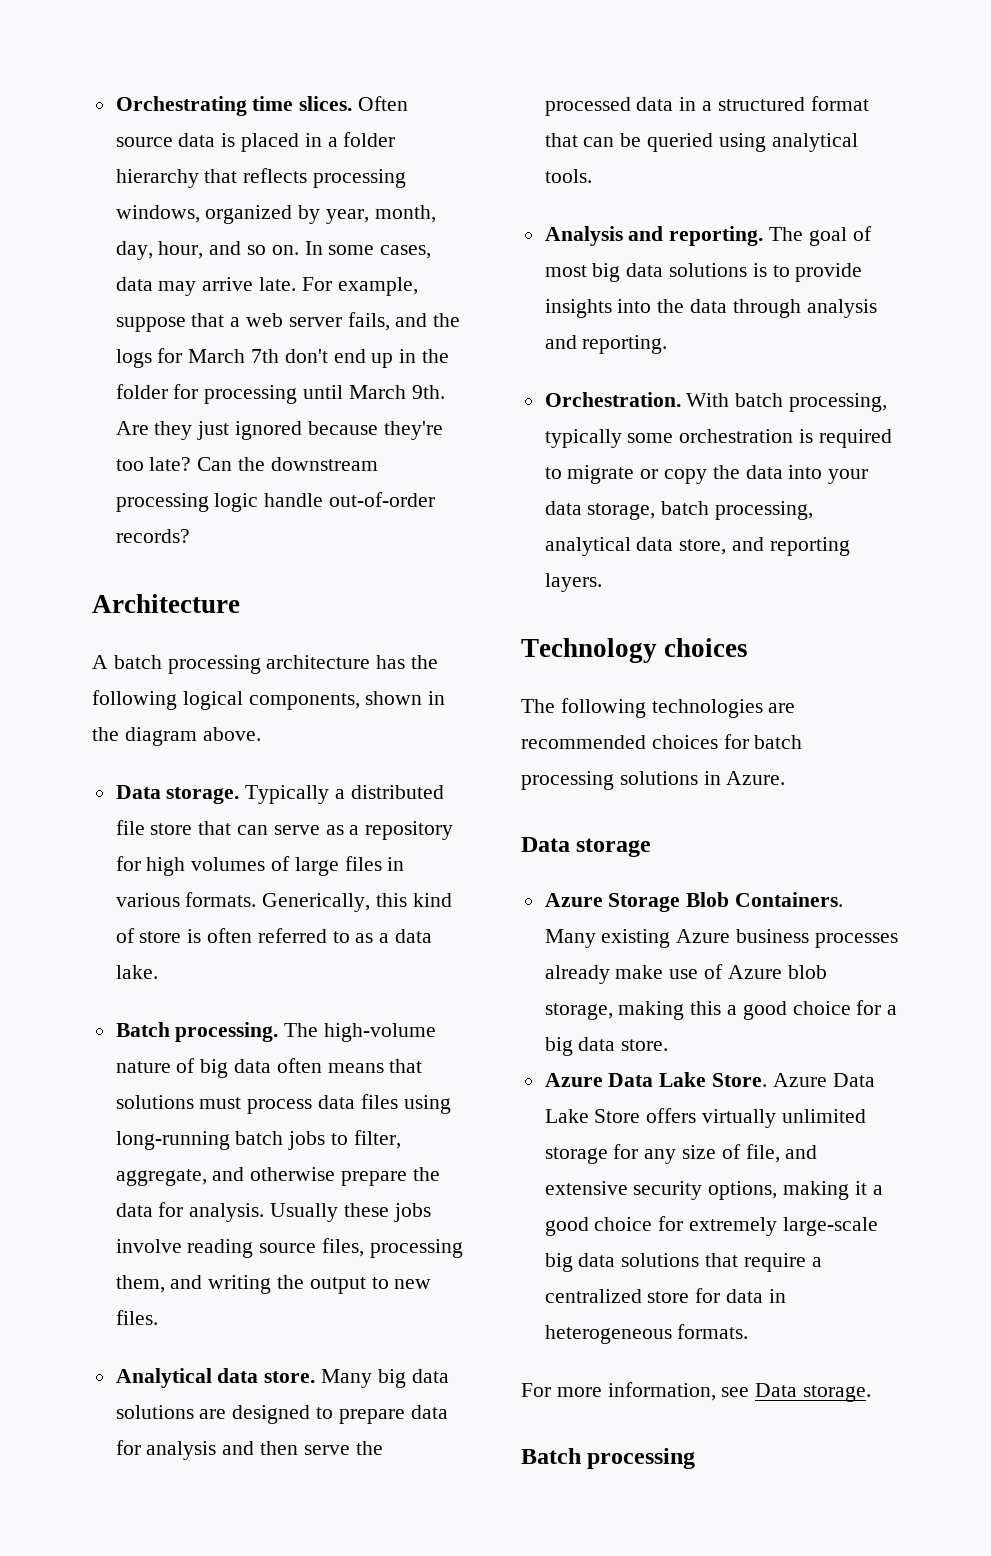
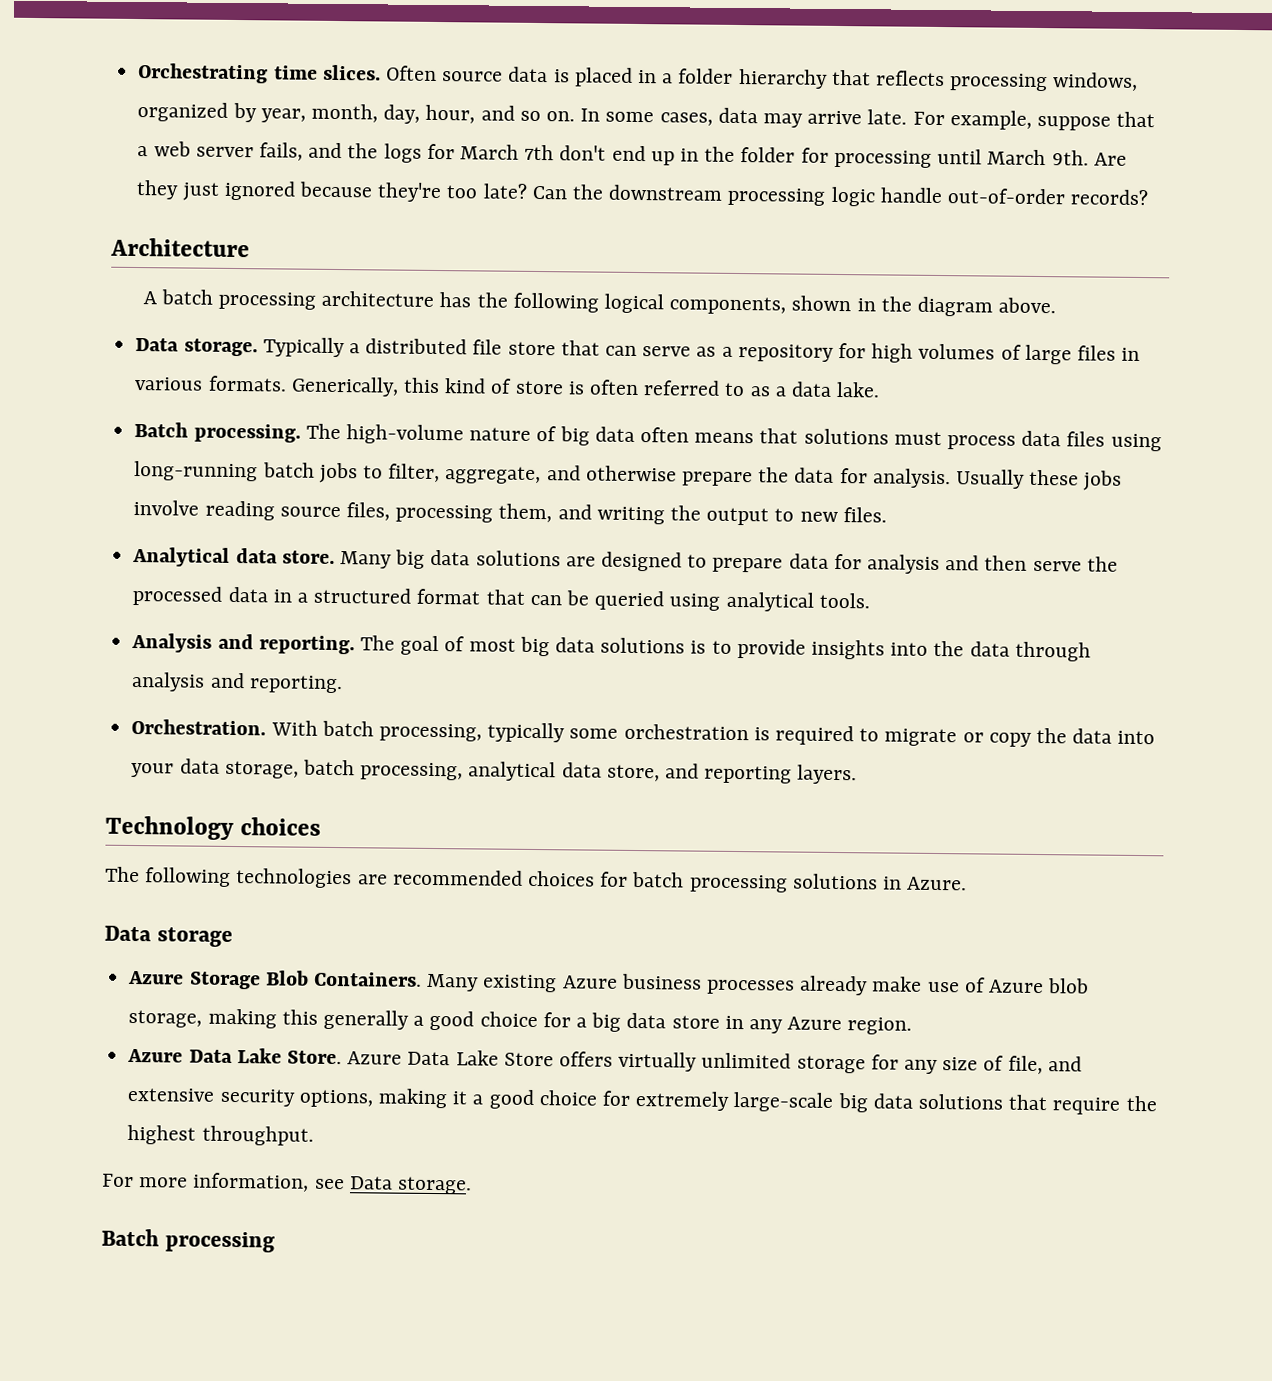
- Many existing Azure business processes already make use of Azure blob storage, making this a good choice for a big data store.
+ Many existing Azure business processes already make use of Azure blob storage, making this generally a good choice for a big data store in any Azure region.
- Azure Data Lake Store offers virtually unlimited storage for any size of file, and extensive security options, making it a good choice for extremely large-scale big data solutions that require a centralized store for data in heterogeneous formats.
+ Azure Data Lake Store offers virtually unlimited storage for any size of file, and extensive security options, making it a good choice for extremely large-scale big data solutions that require the highest throughput.

